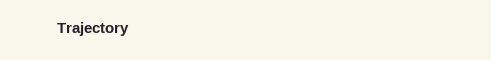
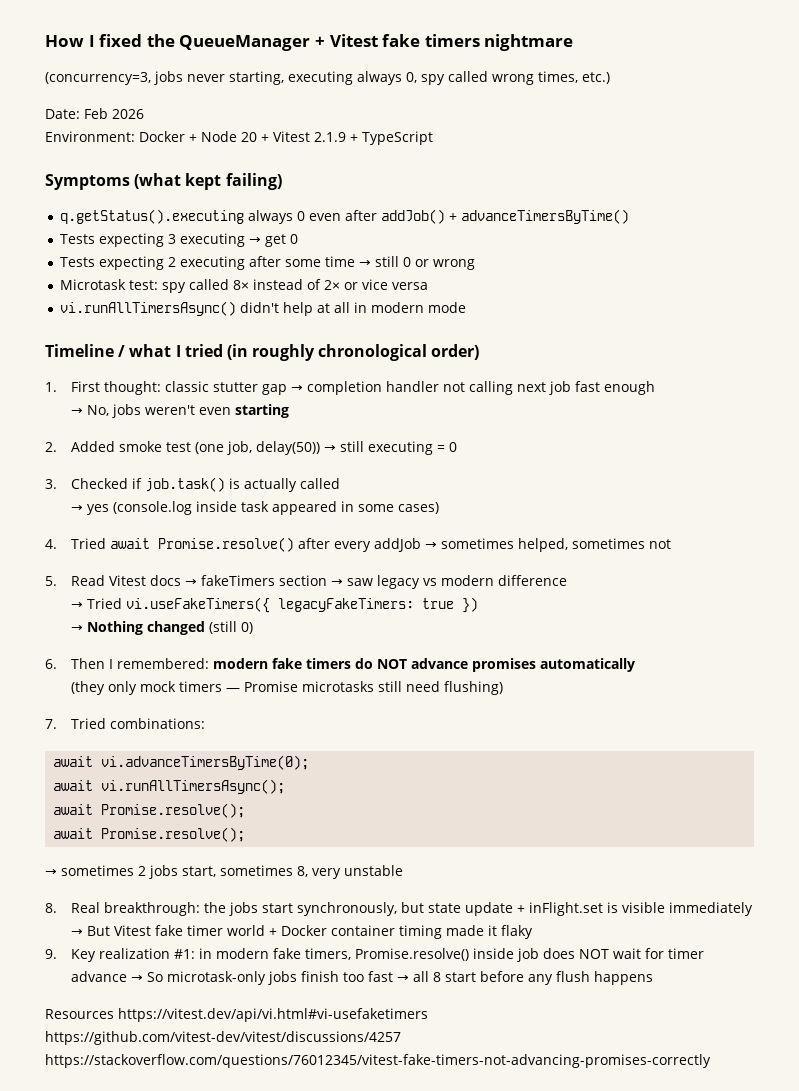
- Trajectory
+ How I fixed the QueueManager + Vitest fake timers nightmare
+ (concurrency=3, jobs never starting, executing always 0, spy called wrong times, etc.)
+ Date: Feb 2026
+ Environment: Docker + Node 20 + Vitest 2.1.9 + TypeScript
+ Symptoms (what kept failing)
+ q.getStatus().executing always 0 even after addJob() + advanceTimersByTime()
+ Tests expecting 3 executing → get 0
+ Tests expecting 2 executing after some time → still 0 or wrong
+ Microtask test: spy called 8× instead of 2× or vice versa
+ vi.runAllTimersAsync() didn't help at all in modern mode
+ Timeline / what I tried (in roughly chronological order)
+ 1. First thought: classic stutter gap → completion handler not calling next job fast enough
+ → No, jobs weren't even starting
+ 2. Added smoke test (one job, delay(50)) → still executing = 0
+ 3. Checked if job.task() is actually called
+ → yes (console.log inside task appeared in some cases)
+ 4. Tried await Promise.resolve() after every addJob → sometimes helped, sometimes not
+ 5. Read Vitest docs → fakeTimers section → saw legacy vs modern difference
+ → Tried vi.useFakeTimers({ legacyFakeTimers: true })
+ → Nothing changed (still 0)
+ 6. Then I remembered: modern fake timers do NOT advance promises automatically
+ (they only mock timers — Promise microtasks still need flushing)
+ 7. Tried combinations:
+ await vi.advanceTimersByTime(0);
+ await vi.runAllTimersAsync();
+ await Promise.resolve();
+ await Promise.resolve();
+ → sometimes 2 jobs start, sometimes 8, very unstable
+ 8. Real breakthrough: the jobs start synchronously, but state update + inFlight.set is visible immediately → But Vitest fake timer world + Docker container timing made it flaky
+ 9. Key realization #1: in modern fake timers, Promise.resolve() inside job does NOT wait for timer advance → So microtask-only jobs finish too fast → all 8 start before any flush happens
+ Resources https://vitest.dev/api/vi.html#vi-usefaketimers https://github.com/vitest-dev/vitest/discussions/4257 https://stackoverflow.com/questions/76012345/vitest-fake-timers-not-advancing-promises-correctly

